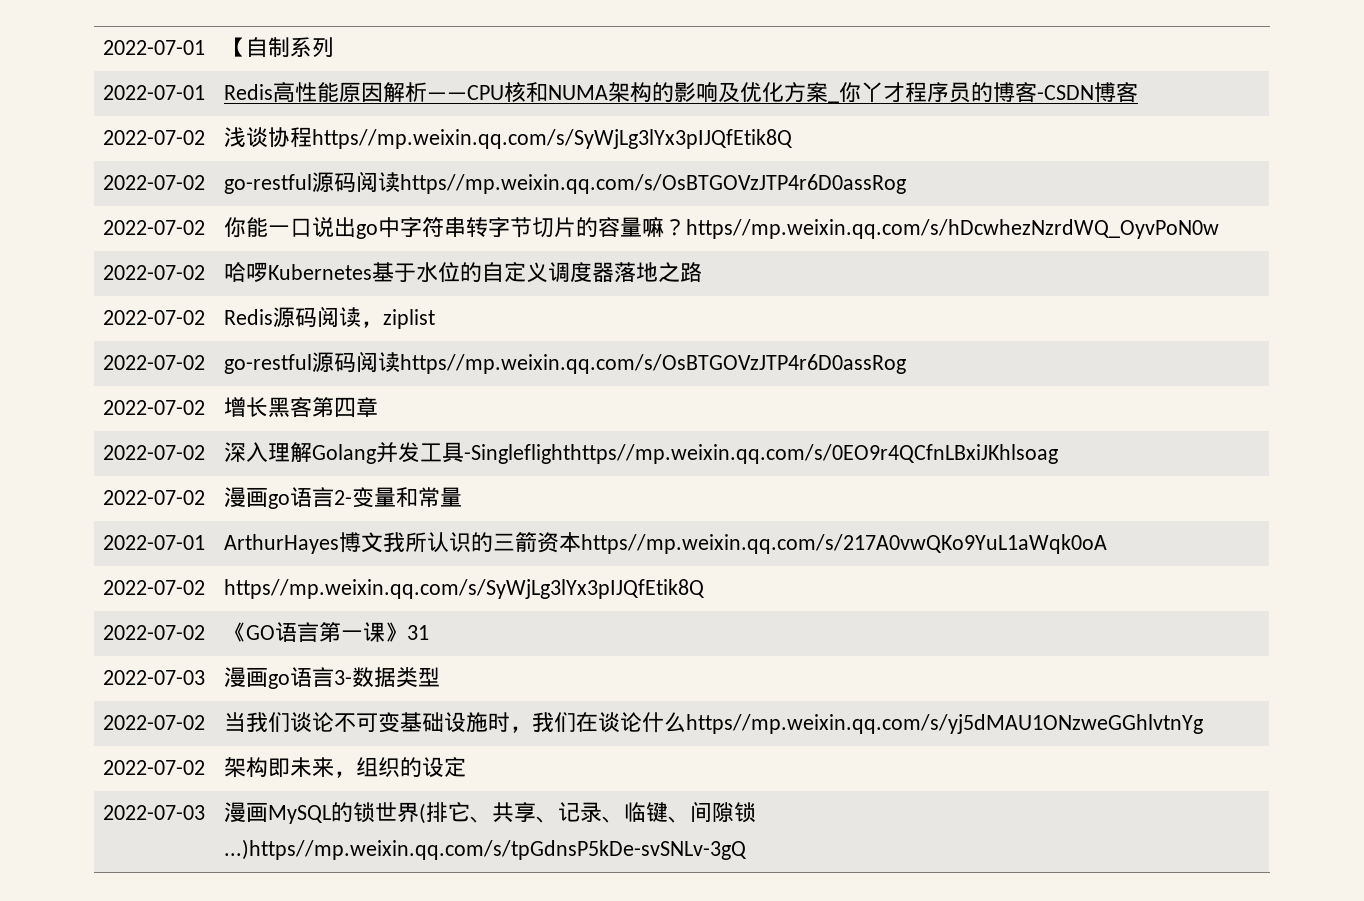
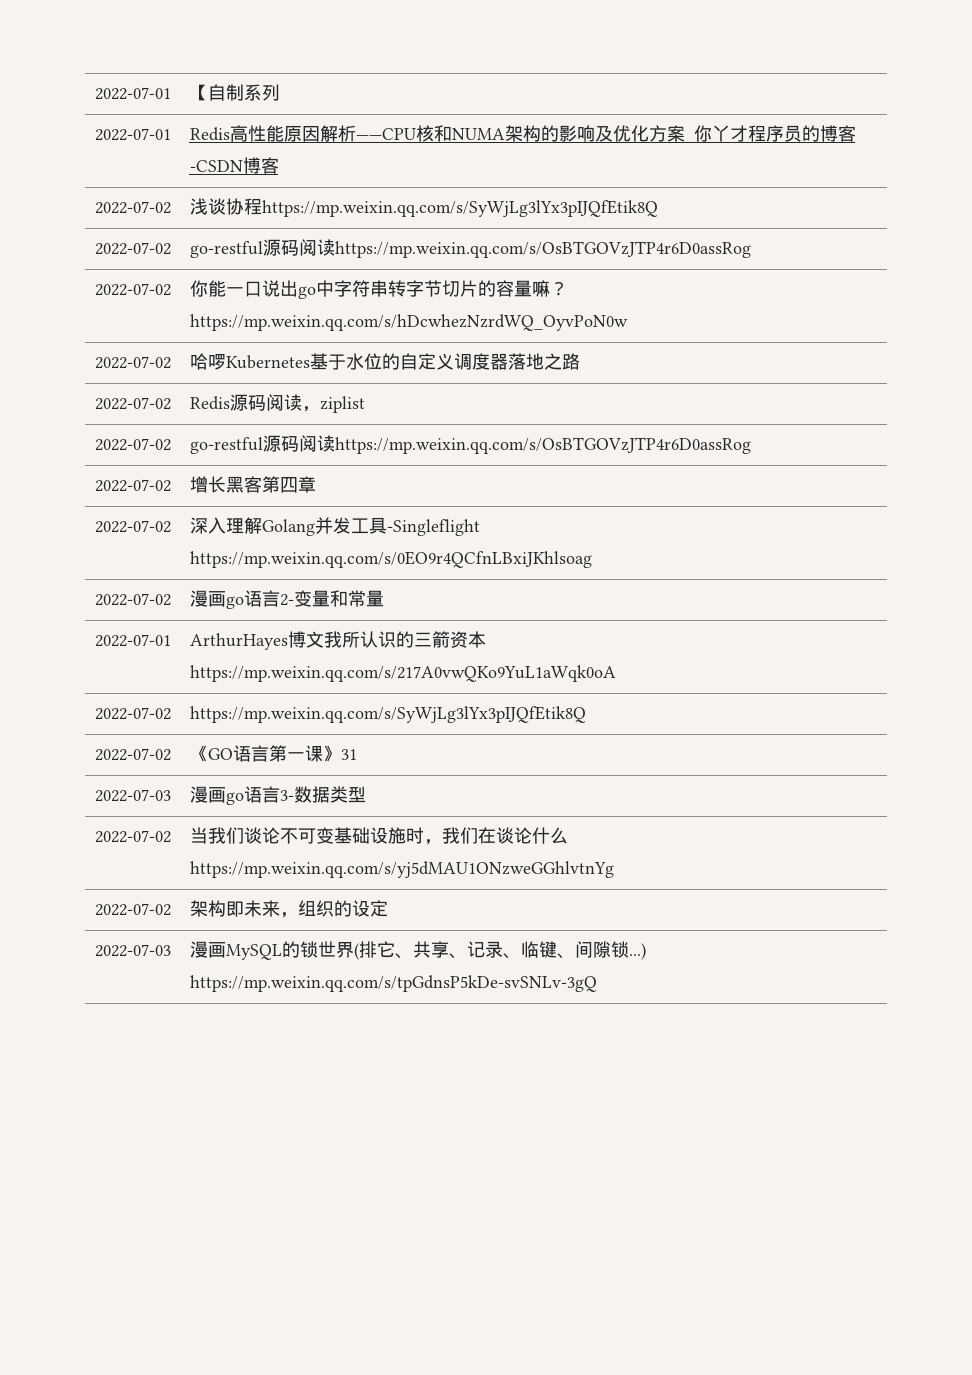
- 2022-07-02 | 浅谈协程https//mp.weixin.qq.com/s/SyWjLg3lYx3pIJQfEtik8Q
- 2022-07-02 | go-restful源码阅读https//mp.weixin.qq.com/s/OsBTGOVzJTP4r6D0assRog
+ 2022-07-02 | 浅谈协程https://mp.weixin.qq.com/s/SyWjLg3lYx3pIJQfEtik8Q
+ 2022-07-02 | go-restful源码阅读https://mp.weixin.qq.com/s/OsBTGOVzJTP4r6D0assRog
- 2022-07-02 | 你能一口说出go中字符串转字节切片的容量嘛？https//mp.weixin.qq.com/s/hDcwhezNzrdWQ_OyvPoN0w
+ 2022-07-02 | 你能一口说出go中字符串转字节切片的容量嘛？https://mp.weixin.qq.com/s/hDcwhezNzrdWQ_OyvPoN0w
  2022-07-02 | Redis源码阅读，ziplist
- 2022-07-02 | go-restful源码阅读https//mp.weixin.qq.com/s/OsBTGOVzJTP4r6D0assRog
+ 2022-07-02 | go-restful源码阅读https://mp.weixin.qq.com/s/OsBTGOVzJTP4r6D0assRog
- 2022-07-02 | 深入理解Golang并发工具-Singleflighthttps//mp.weixin.qq.com/s/0EO9r4QCfnLBxiJKhlsoag
+ 2022-07-02 | 深入理解Golang并发工具-Singleflight https://mp.weixin.qq.com/s/0EO9r4QCfnLBxiJKhlsoag
- 2022-07-01 | ArthurHayes博文我所认识的三箭资本https//mp.weixin.qq.com/s/217A0vwQKo9YuL1aWqk0oA
- 2022-07-02 | https//mp.weixin.qq.com/s/SyWjLg3lYx3pIJQfEtik8Q
+ 2022-07-01 | ArthurHayes博文我所认识的三箭资本https://mp.weixin.qq.com/s/217A0vwQKo9YuL1aWqk0oA
+ 2022-07-02 | https://mp.weixin.qq.com/s/SyWjLg3lYx3pIJQfEtik8Q
- 2022-07-02 | 当我们谈论不可变基础设施时，我们在谈论什么https//mp.weixin.qq.com/s/yj5dMAU1ONzweGGhlvtnYg
+ 2022-07-02 | 当我们谈论不可变基础设施时，我们在谈论什么https://mp.weixin.qq.com/s/yj5dMAU1ONzweGGhlvtnYg
- 2022-07-03 | 漫画MySQL的锁世界(排它、共享、记录、临键、间隙锁...)https//mp.weixin.qq.com/s/tpGdnsP5kDe-svSNLv-3gQ
+ 2022-07-03 | 漫画MySQL的锁世界(排它、共享、记录、临键、间隙锁...) https://mp.weixin.qq.com/s/tpGdnsP5kDe-svSNLv-3gQ

